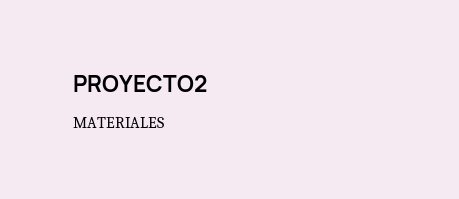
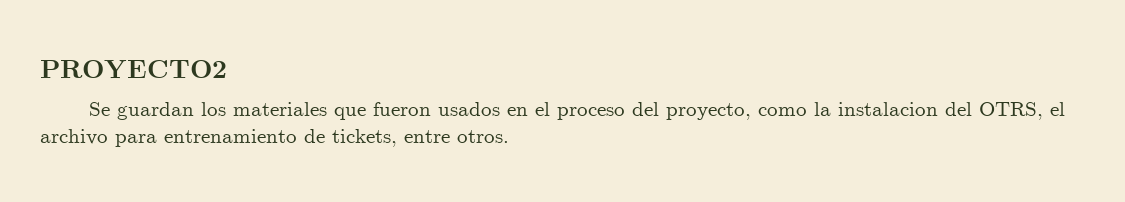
- MATERIALES
+ Se guardan los materiales que fueron usados en el proceso del proyecto, como la instalacion del OTRS, el archivo para entrenamiento de tickets, entre otros.

